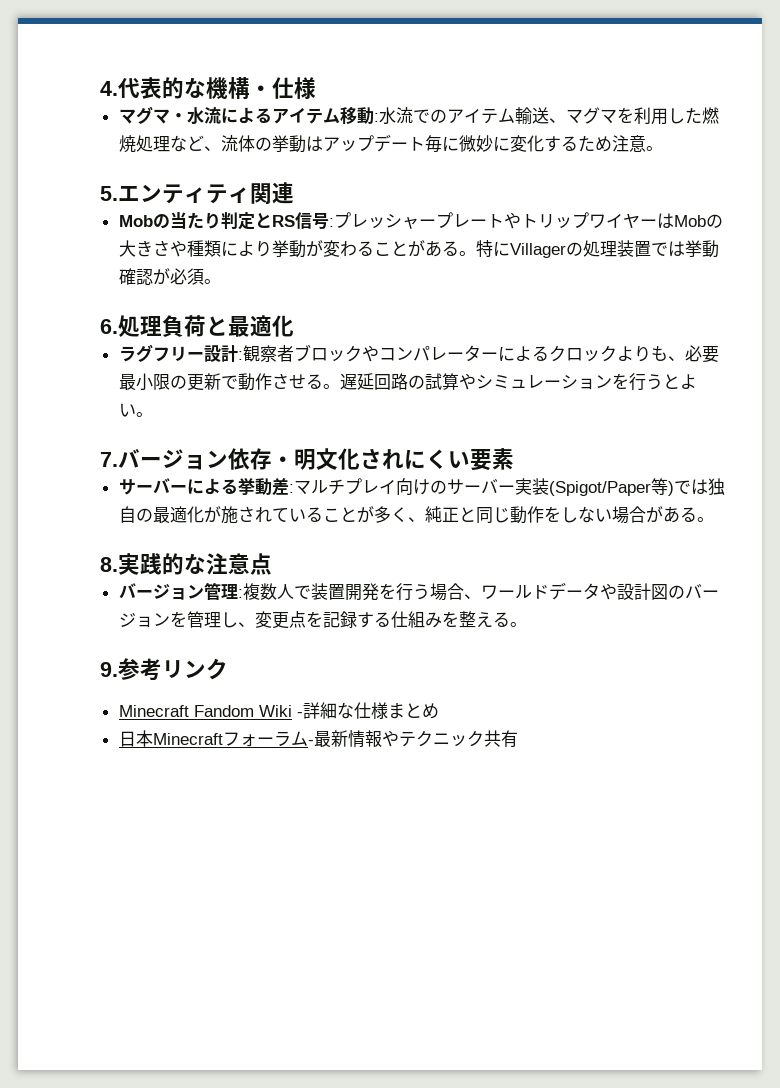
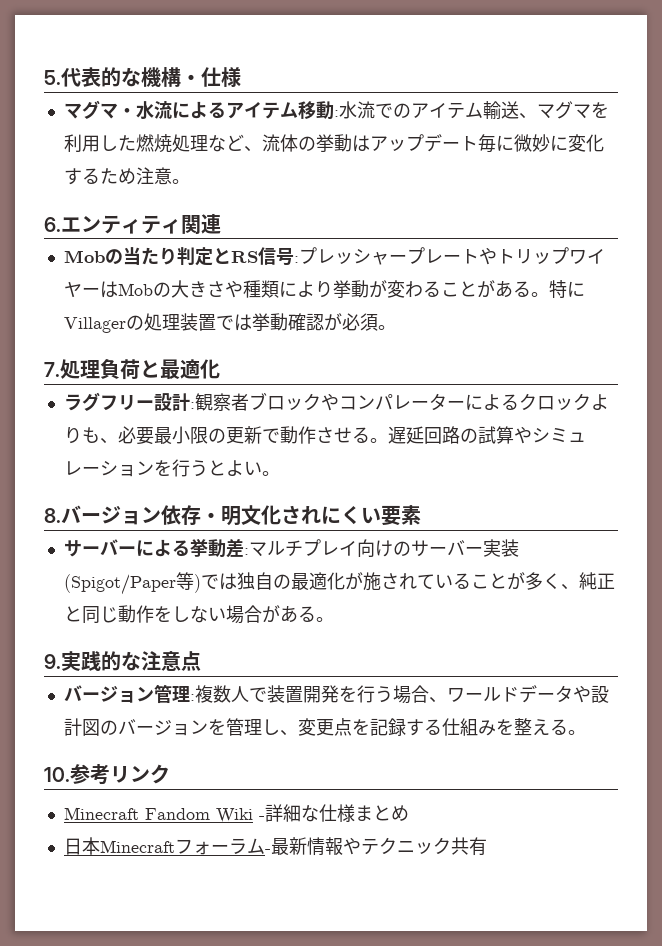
- 4.代表的な機構・仕様
+ 5.代表的な機構・仕様
- 5.エンティティ関連
+ 6.エンティティ関連
- 6.処理負荷と最適化
+ 7.処理負荷と最適化
- 7.バージョン依存・明文化されにくい要素
+ 8.バージョン依存・明文化されにくい要素
- 8.実践的な注意点
+ 9.実践的な注意点
- 9.参考リンク
+ 10.参考リンク

